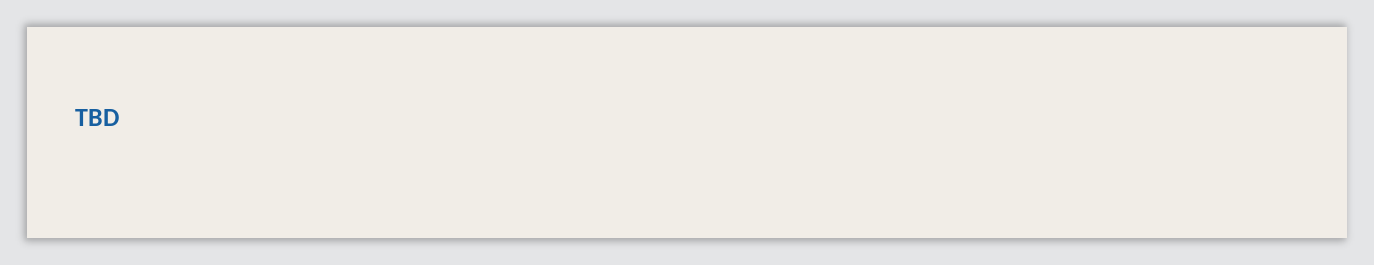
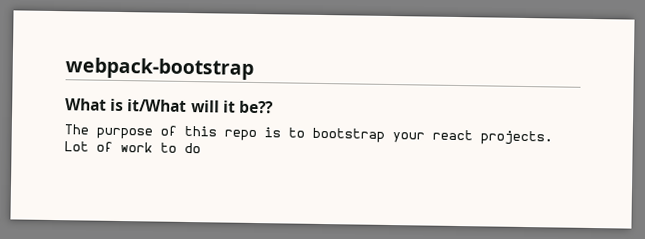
- TBD
+ webpack-bootstrap
+ What is it/What will it be??
+ The purpose of this repo is to bootstrap your react projects. Lot of work to do

